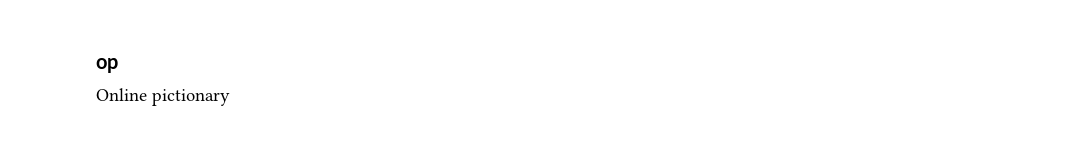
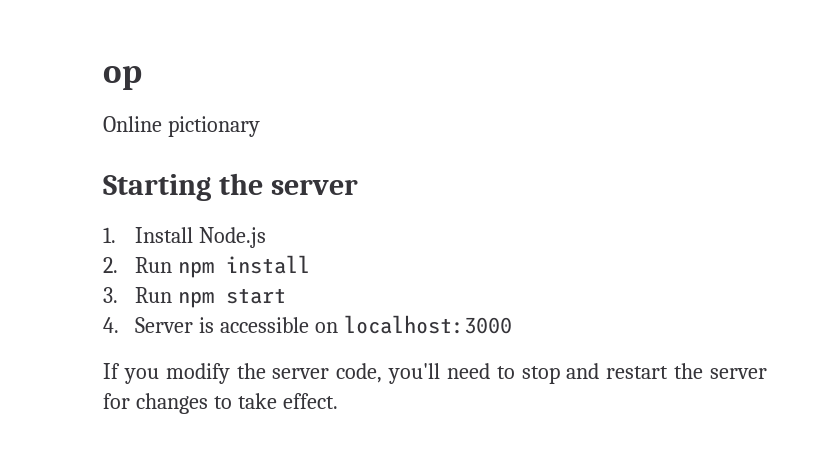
+ Starting the server
+ 1. Install Node.js
+ 2. Run npm install
+ 3. Run npm start
+ 4. Server is accessible on localhost:3000
+ If you modify the server code, you'll need to stop and restart the server for changes to take effect.

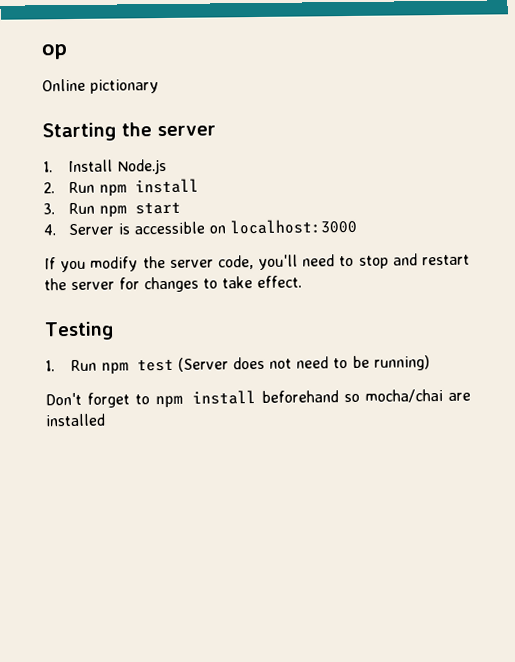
+ Testing
+ 1. Run npm test (Server does not need to be running)
+ Don't forget to npm install beforehand so mocha/chai are installed

